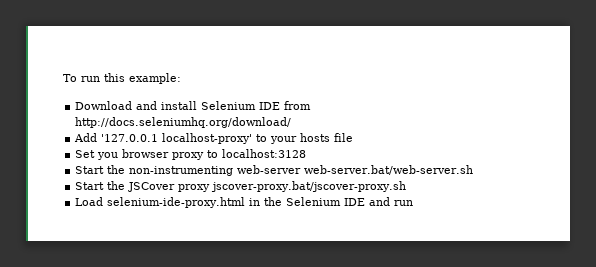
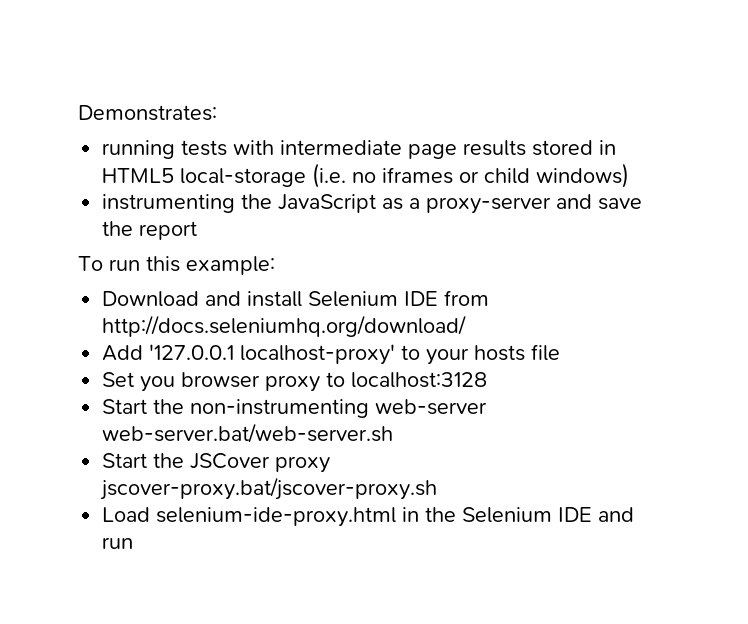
+ Demonstrates:
+ running tests with intermediate page results stored in HTML5 local-storage (i.e. no iframes or child windows)
+ instrumenting the JavaScript as a proxy-server and save the report

